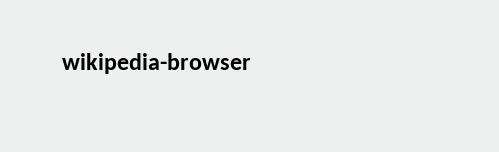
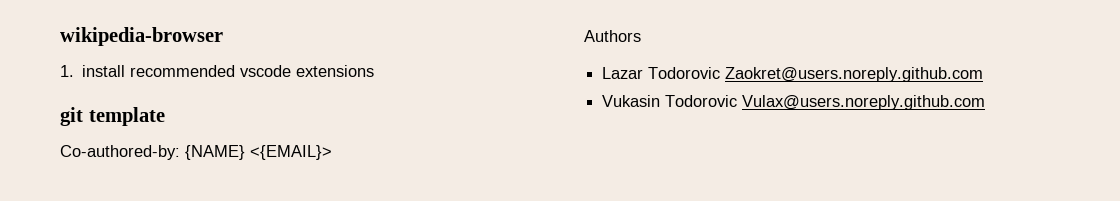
+ 1. install recommended vscode extensions
+ git template
+ Co-authored-by: {NAME} <{EMAIL}>
+ Authors
+ Lazar Todorovic Zaokret@users.noreply.github.com
+ Vukasin Todorovic Vulax@users.noreply.github.com

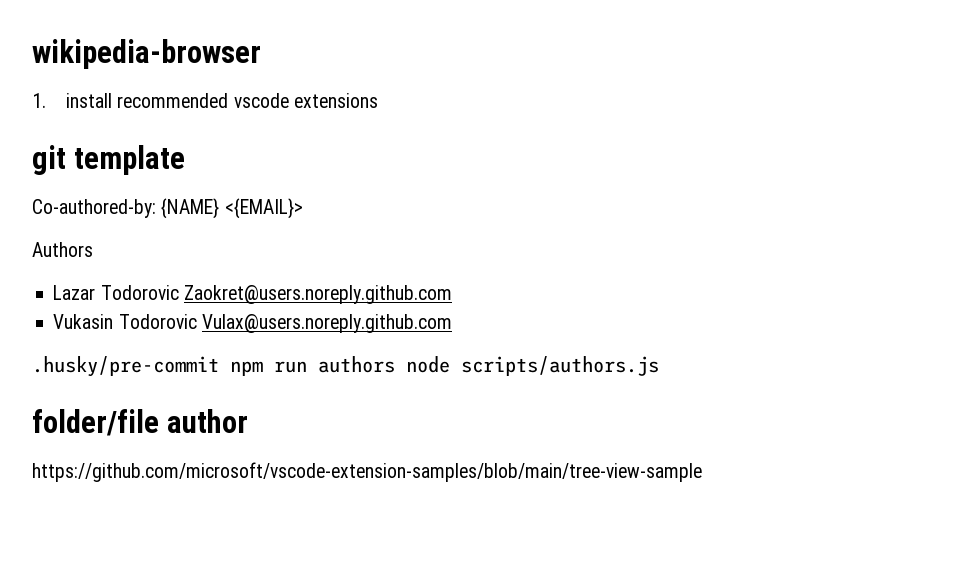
+ .husky/pre-commit npm run authors node scripts/authors.js
+ folder/file author
+ https://github.com/microsoft/vscode-extension-samples/blob/main/tree-view-sample

